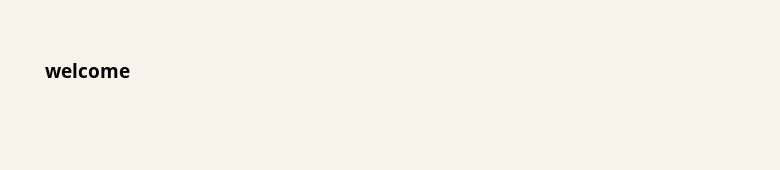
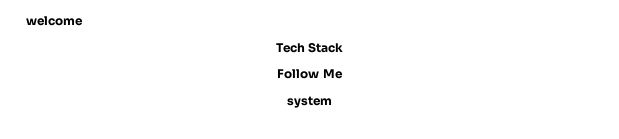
+ Tech Stack
+ Follow Me
+ system

